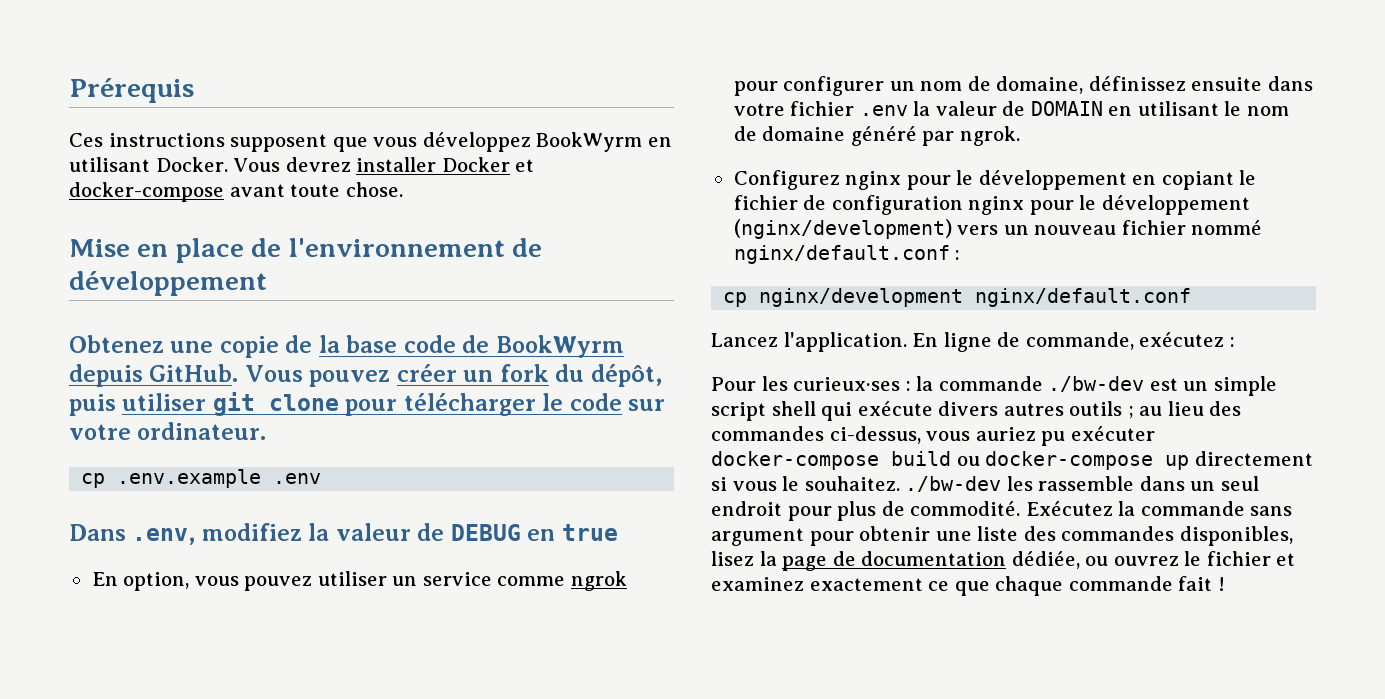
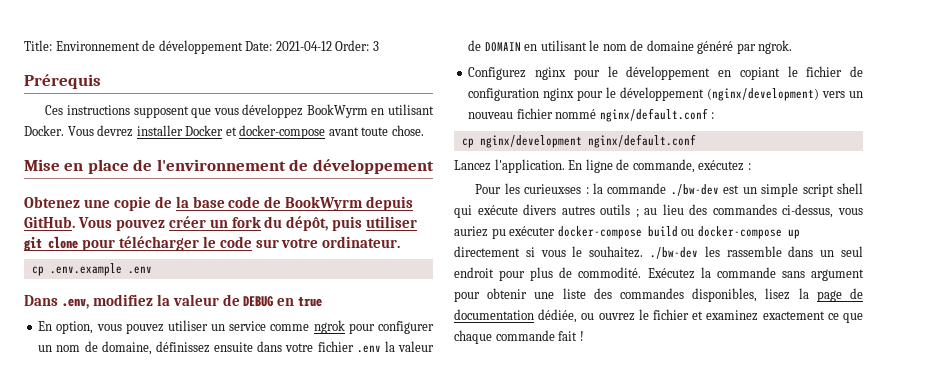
+ Title: Environnement de développement Date: 2021-04-12 Order: 3

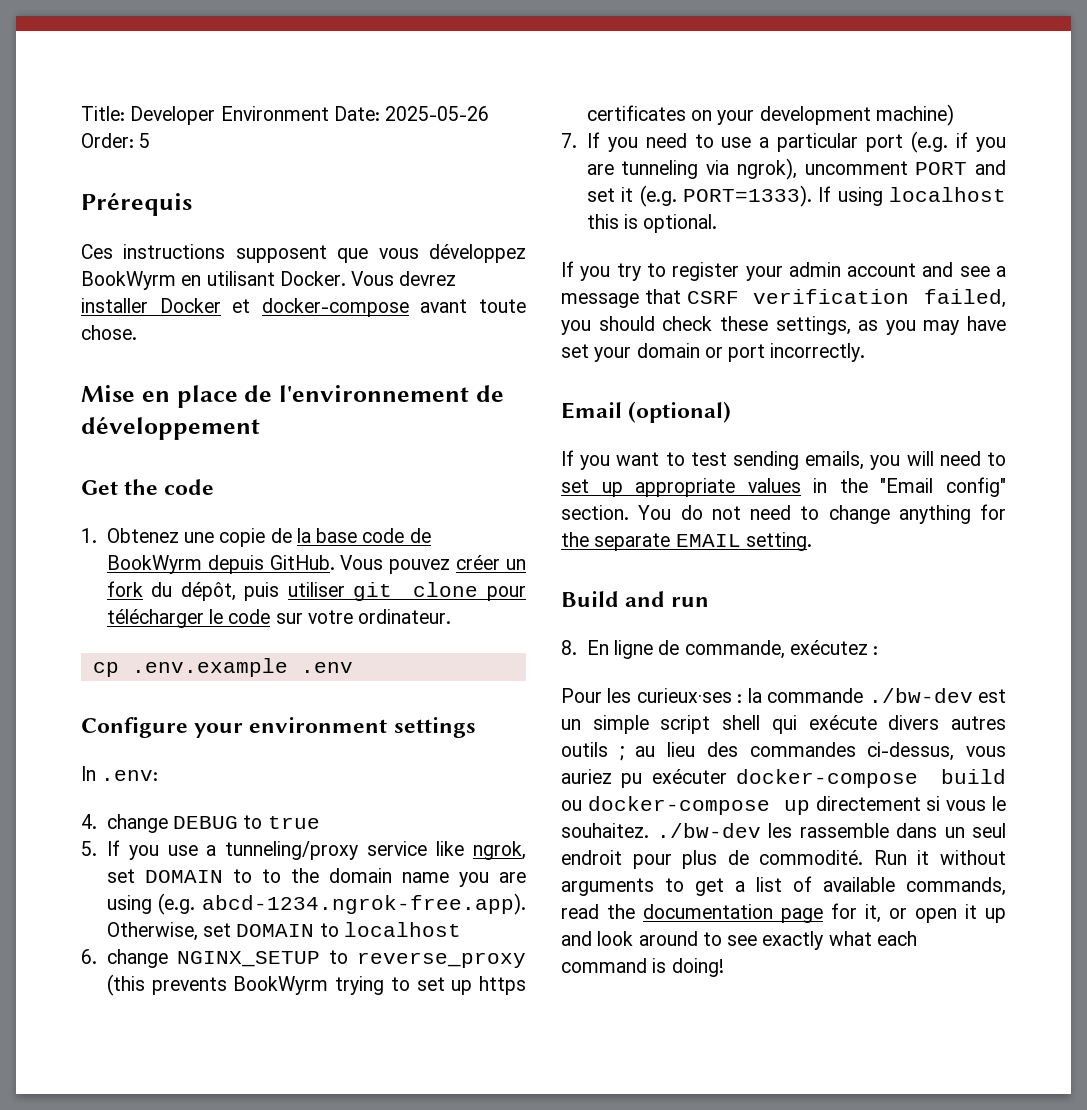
- Title: Environnement de développement Date: 2021-04-12 Order: 3
+ Title: Developer Environment Date: 2025-05-26 Order: 5
- Obtenez une copie de la base code de BookWyrm depuis GitHub.
+ Get the code
+ 1. Obtenez une copie de la base code de BookWyrm depuis GitHub.
- Dans .env, modifiez la valeur de DEBUG en true
- En option, vous pouvez utiliser un service comme ngrok pour configurer un nom de domaine, définissez ensuite dans votre fichier .env la valeur de DOMAIN en utilisant le nom de domaine généré par ngrok.
- Configurez nginx pour le développement en copiant le fichier de configuration nginx pour le développement (nginx/development) vers un nouveau fichier nommé nginx/default.conf :
- cp nginx/development nginx/default.conf
- Lancez l'application. En ligne de commande, exécutez :
+ Configure your environment settings
+ In .env:
+ 4. change DEBUG to true
+ 5. If you use a tunneling/proxy service like ngrok, set DOMAIN to to the domain name you are using (e.g. abcd-1234.ngrok-free.app). Otherwise, set DOMAIN to localhost
+ 6. change NGINX_SETUP to reverse_proxy (this prevents BookWyrm trying to set up https certificates on your development machine)
+ 7. If you need to use a particular port (e.g. if you are tunneling via ngrok), uncomment PORT and set it (e.g. PORT=1333). If using localhost this is optional.
+ If you try to register your admin account and see a message that CSRF verification failed, you should check these settings, as you may have set your domain or port incorrectly.
+ Email (optional)
+ If you want to test sending emails, you will need to set up appropriate values in the "Email config" section. You do not need to change anything for the separate EMAIL setting.
+ Build and run
+ 8. En ligne de commande, exécutez :
- Exécutez la commande sans argument pour obtenir une liste des commandes disponibles, lisez la page de documentation dédiée, ou ouvrez le fichier et examinez exactement ce que chaque commande fait !
+ Run it without arguments to get a list of available commands, read the documentation page for it, or open it up and look around to see exactly what each command is doing!

